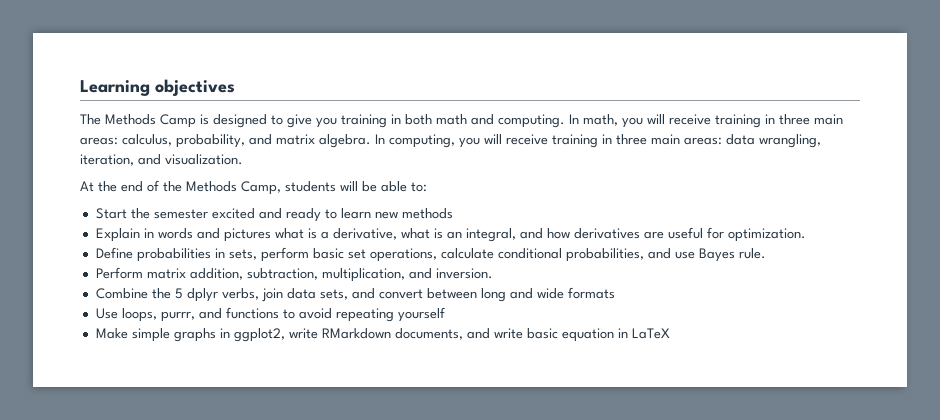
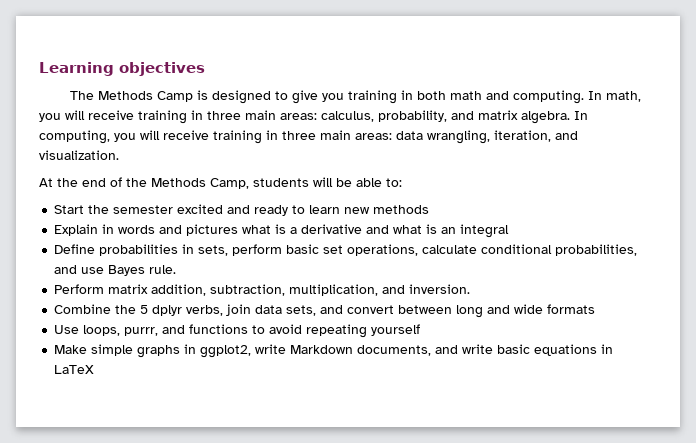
- Explain in words and pictures what is a derivative, what is an integral, and how derivatives are useful for optimization.
+ Explain in words and pictures what is a derivative and what is an integral
- Make simple graphs in ggplot2, write RMarkdown documents, and write basic equation in LaTeX
+ Make simple graphs in ggplot2, write Markdown documents, and write basic equations in LaTeX

